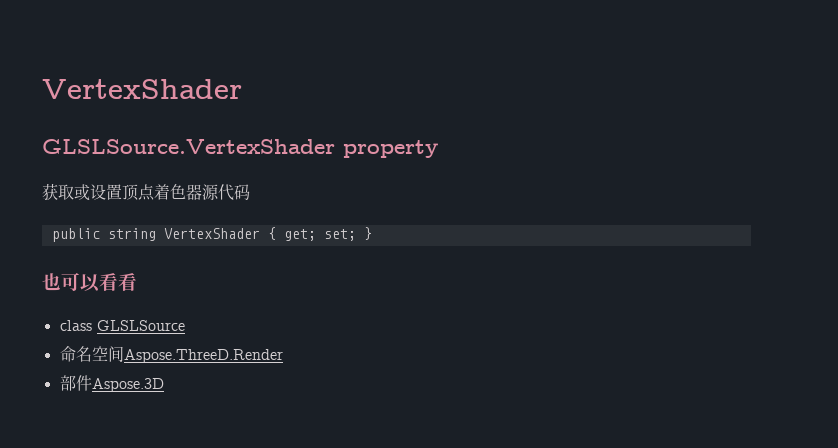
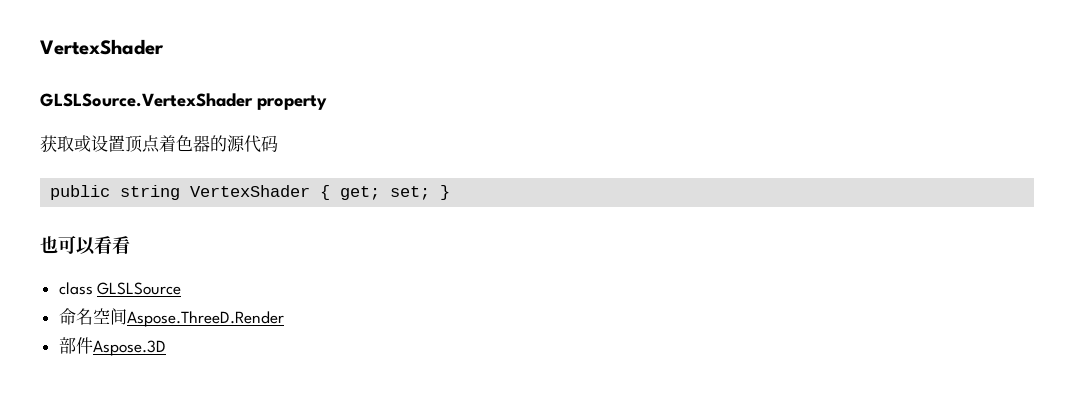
- 获取或设置顶点着色器源代码
+ 获取或设置顶点着色器的源代码

